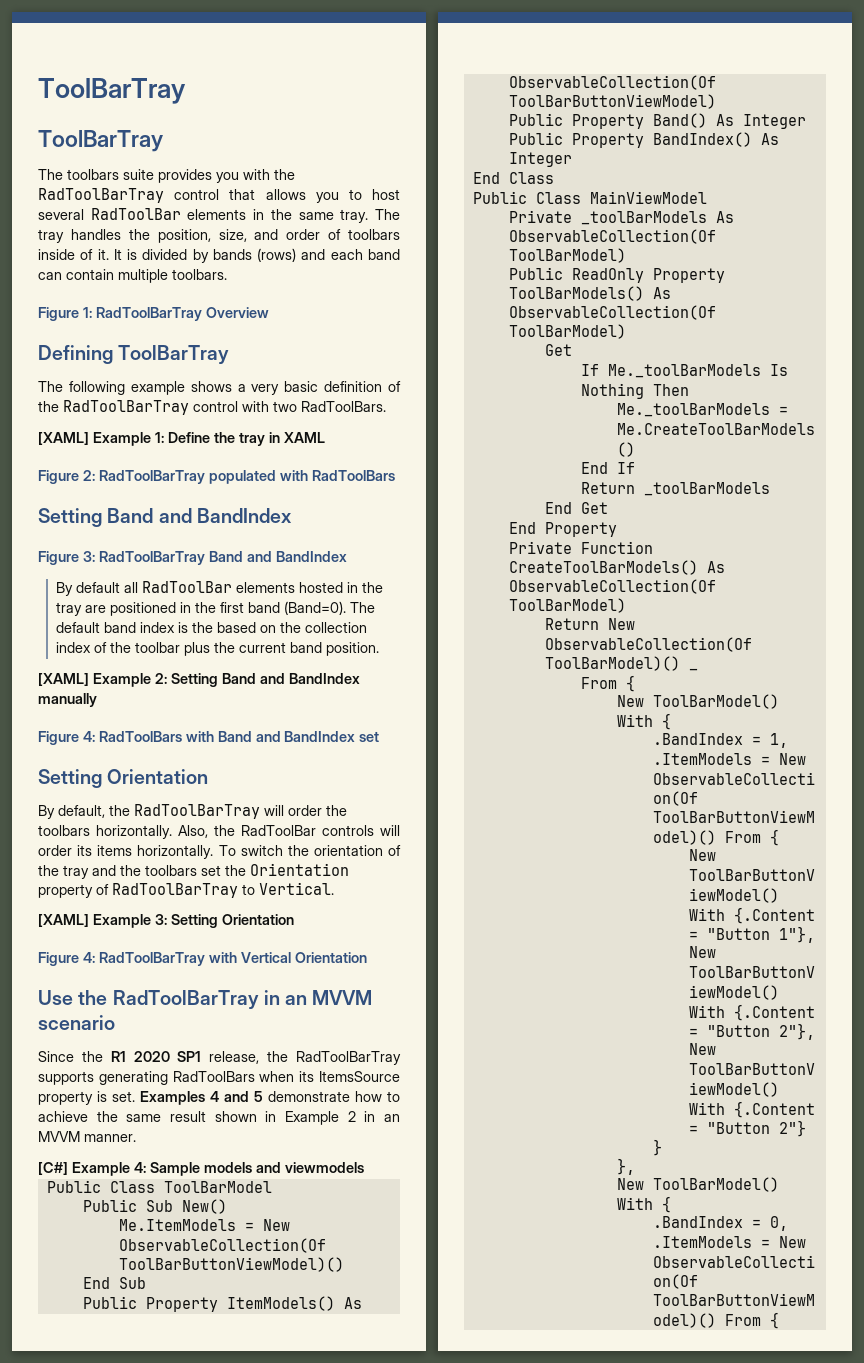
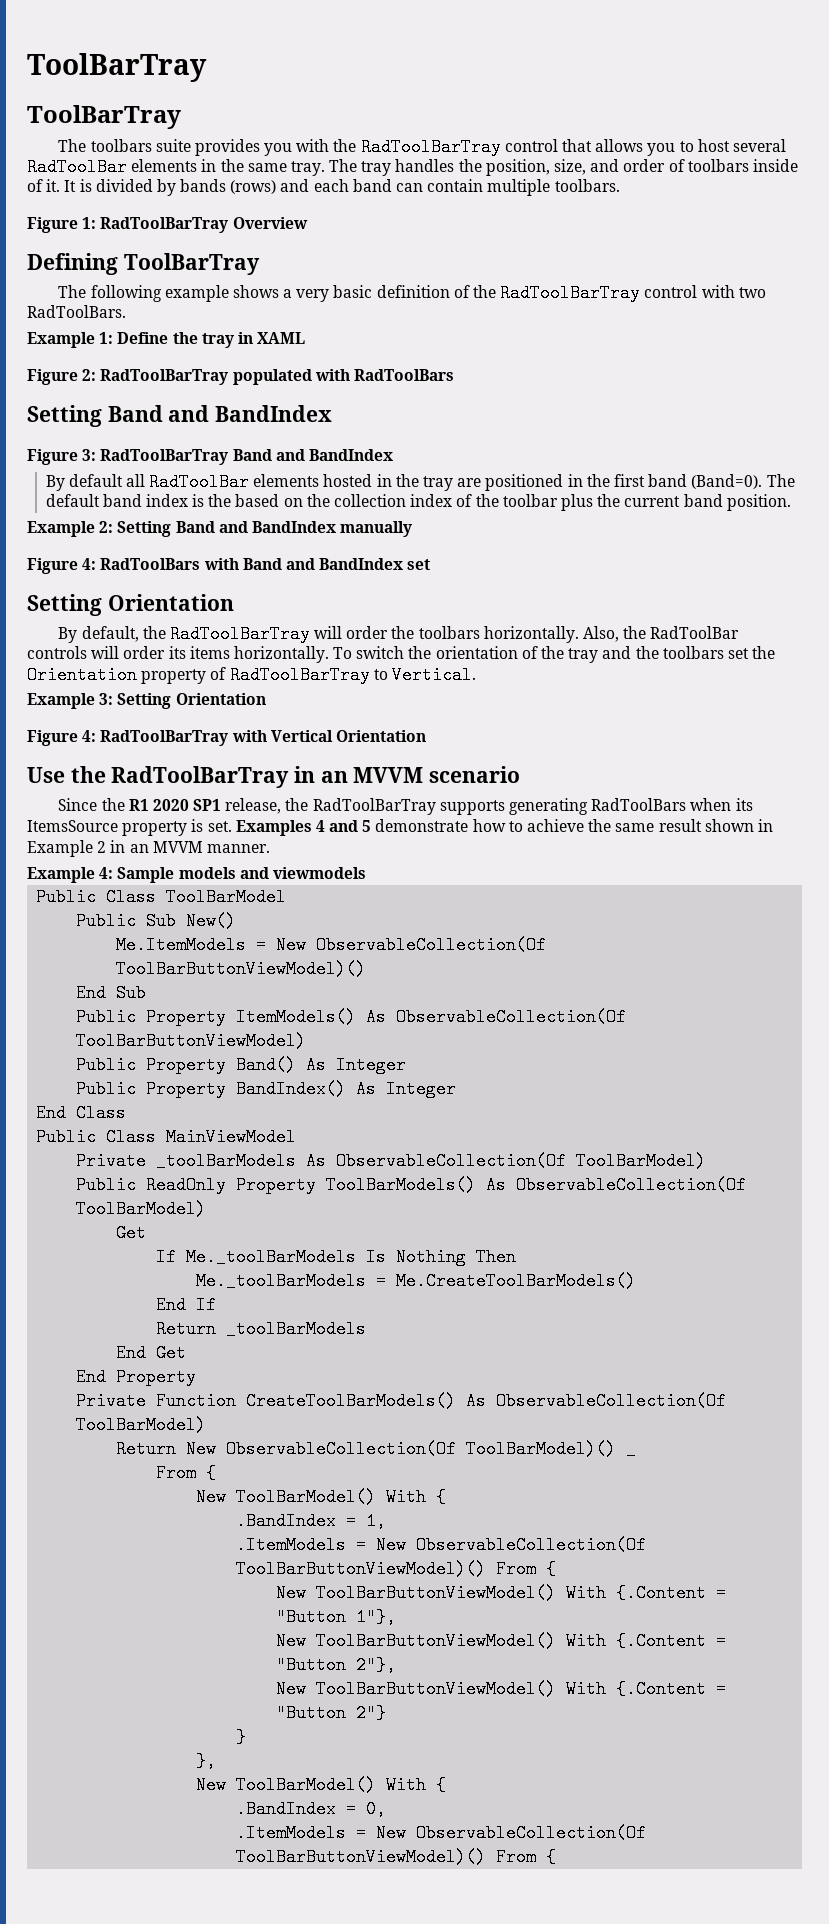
- [XAML] Example 1: Define the tray in XAML
+ Example 1: Define the tray in XAML
- [XAML] Example 2: Setting Band and BandIndex manually
+ Example 2: Setting Band and BandIndex manually
- [XAML] Example 3: Setting Orientation
+ Example 3: Setting Orientation
- [C#] Example 4: Sаmple models and viewmodels
+ Example 4: Sаmple models and viewmodels

